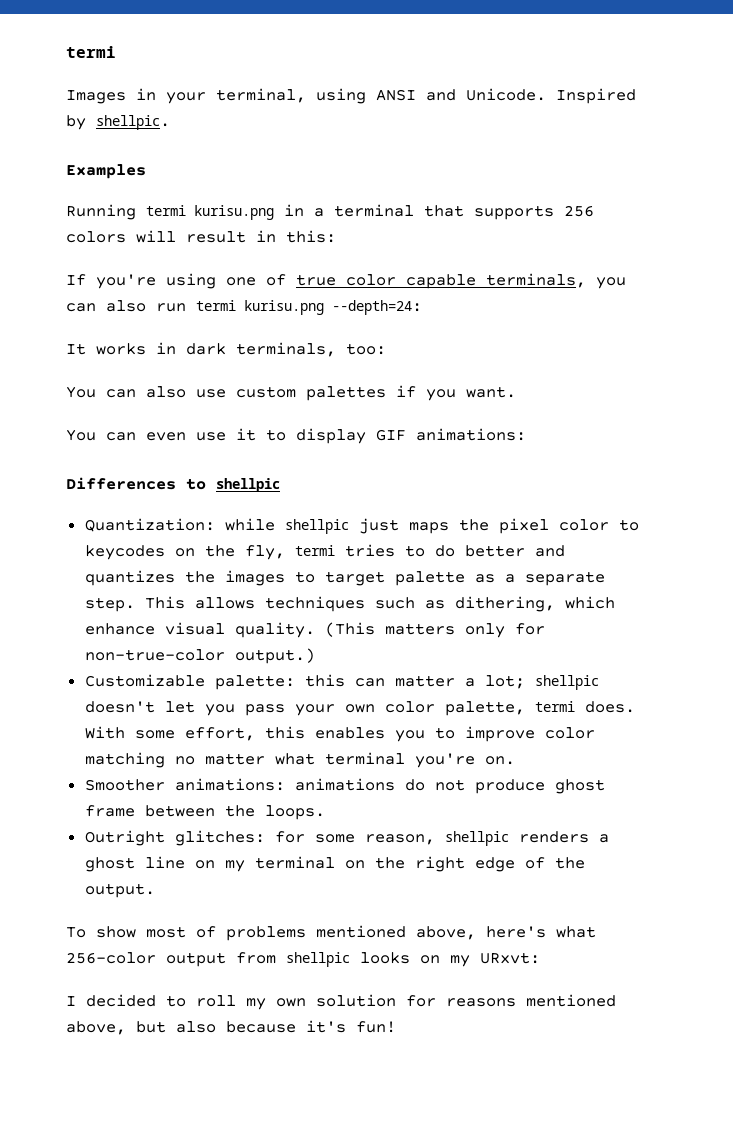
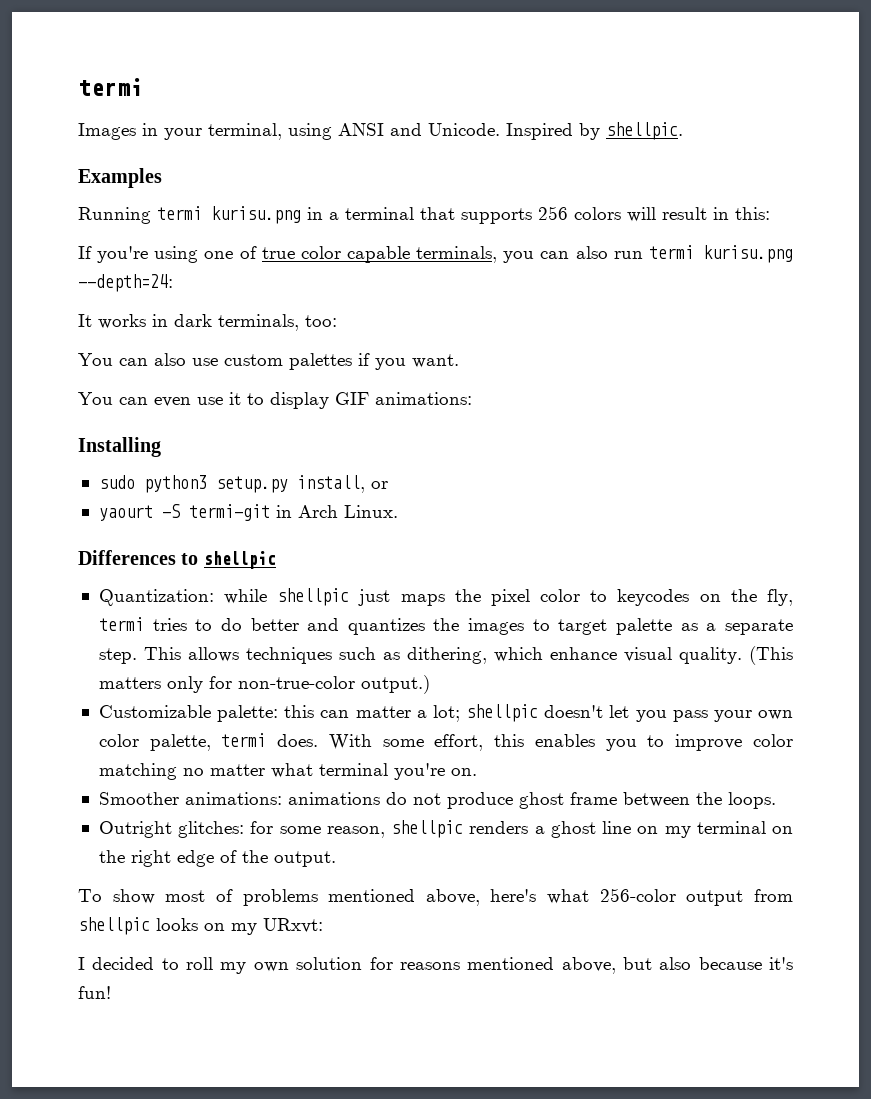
+ Installing
+ sudo python3 setup.py install, or
+ yaourt -S termi-git in Arch Linux.

